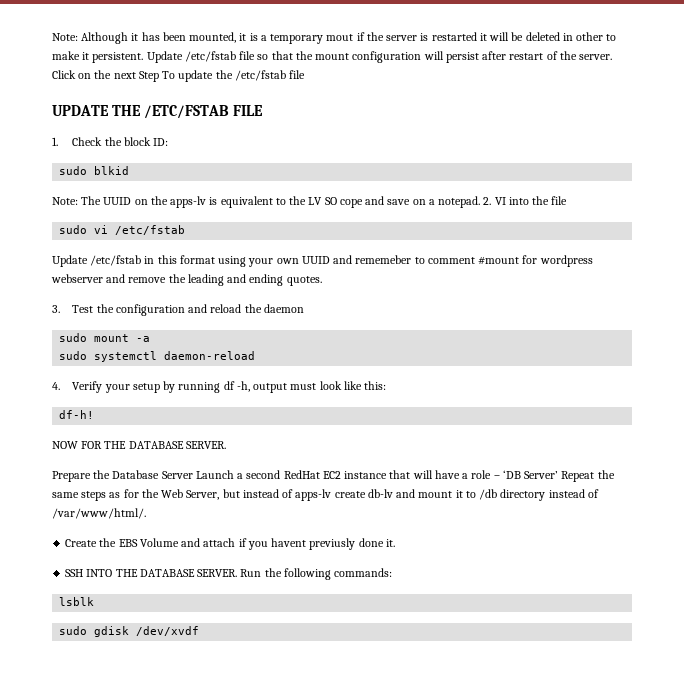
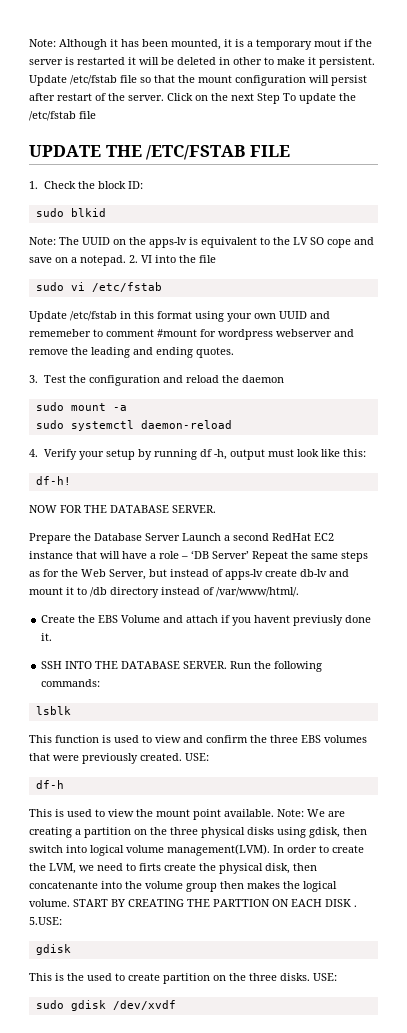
+ This function is used to view and confirm the three EBS volumes that were previously created. USE:
+ df-h
+ This is used to view the mount point available. Note: We are creating a partition on the three physical disks using gdisk, then switch into logical volume management(LVM). In order to create the LVM, we need to firts create the physical disk, then concatenante into the volume group then makes the logical volume. START BY CREATING THE PARTTION ON EACH DISK . 5.USE:
+ gdisk
+ This is the used to create partition on the three disks. USE:

